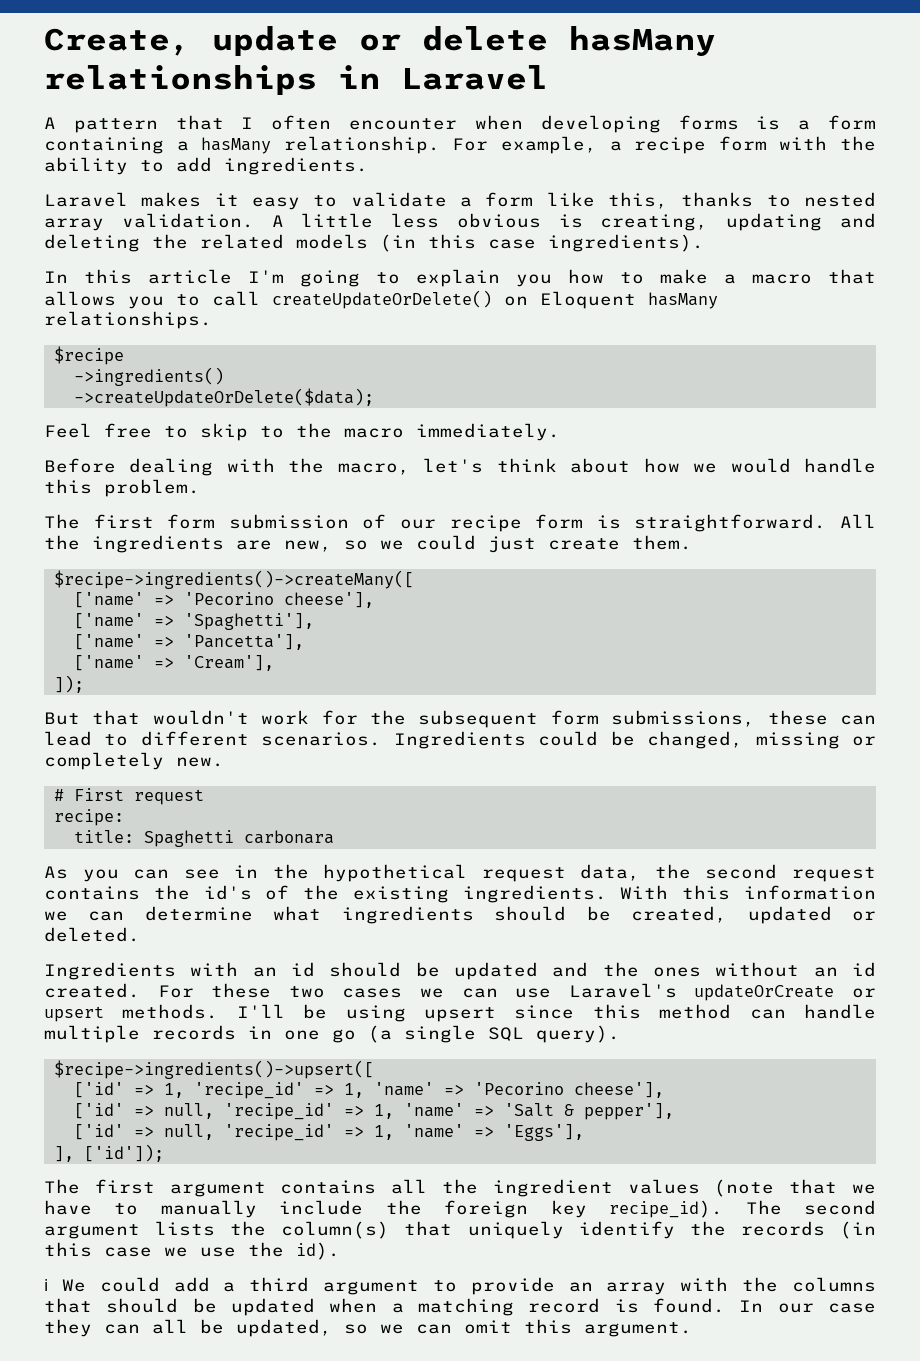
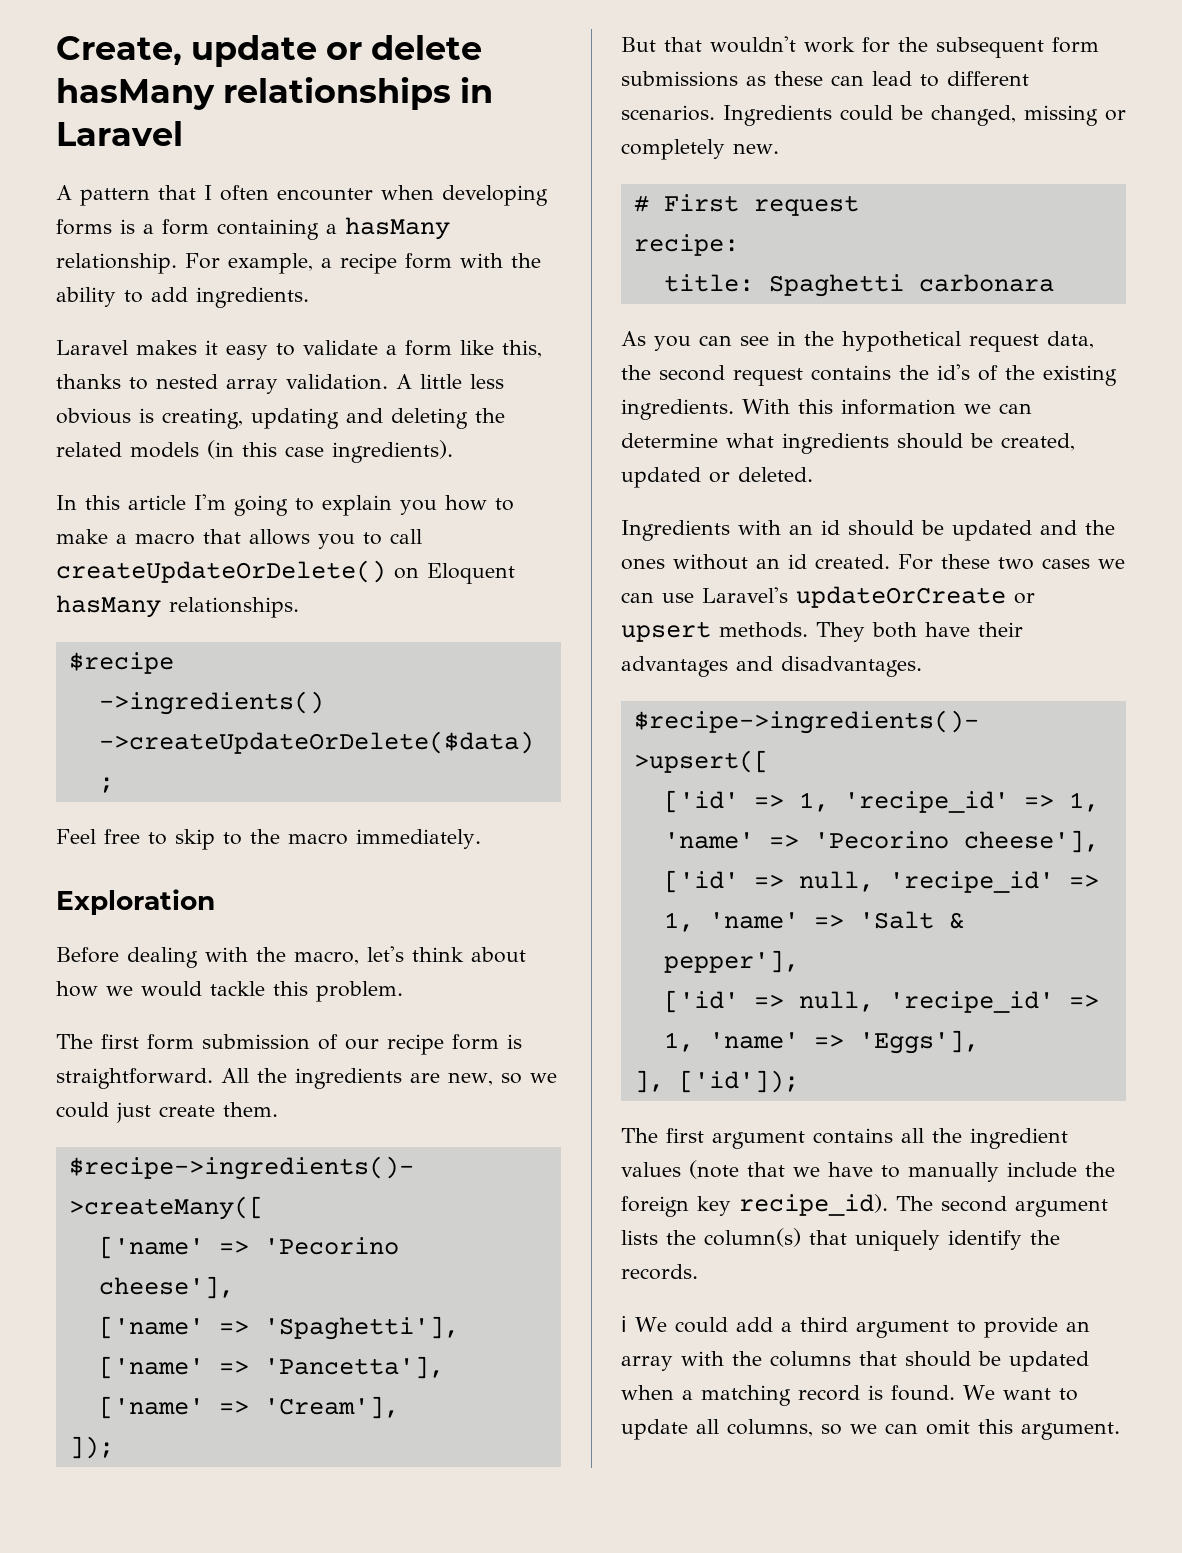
+ Exploration
- Before dealing with the macro, let's think about how we would handle this problem.
+ Before dealing with the macro, let's think about how we would tackle this problem.
- But that wouldn't work for the subsequent form submissions, these can lead to different scenarios.
+ But that wouldn't work for the subsequent form submissions as these can lead to different scenarios.
- I'll be using upsert since this method can handle multiple records in one go (a single SQL query).
+ They both have their advantages and disadvantages.
- The second argument lists the column(s) that uniquely identify the records (in this case we use the id).
+ The second argument lists the column(s) that uniquely identify the records.
- In our case they can all be updated, so we can omit this argument.
+ We want to update all columns, so we can omit this argument.

